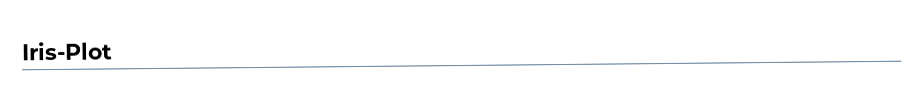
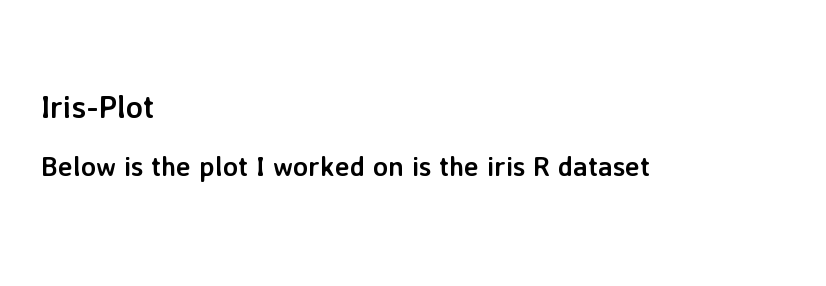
+ Below is the plot I worked on is the iris R dataset

